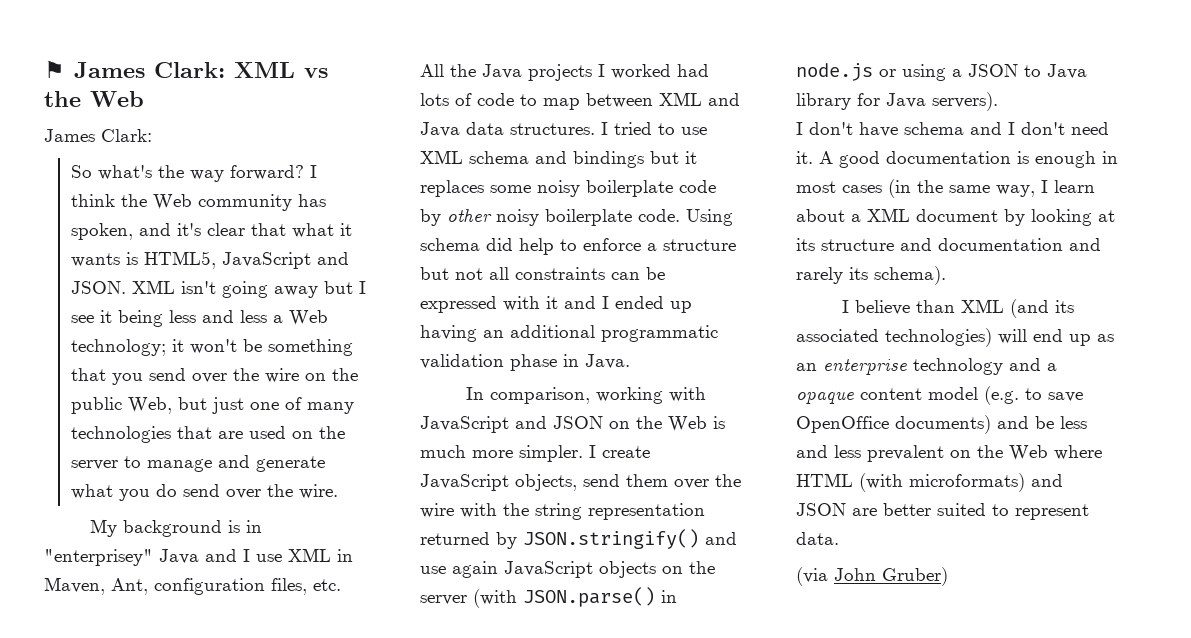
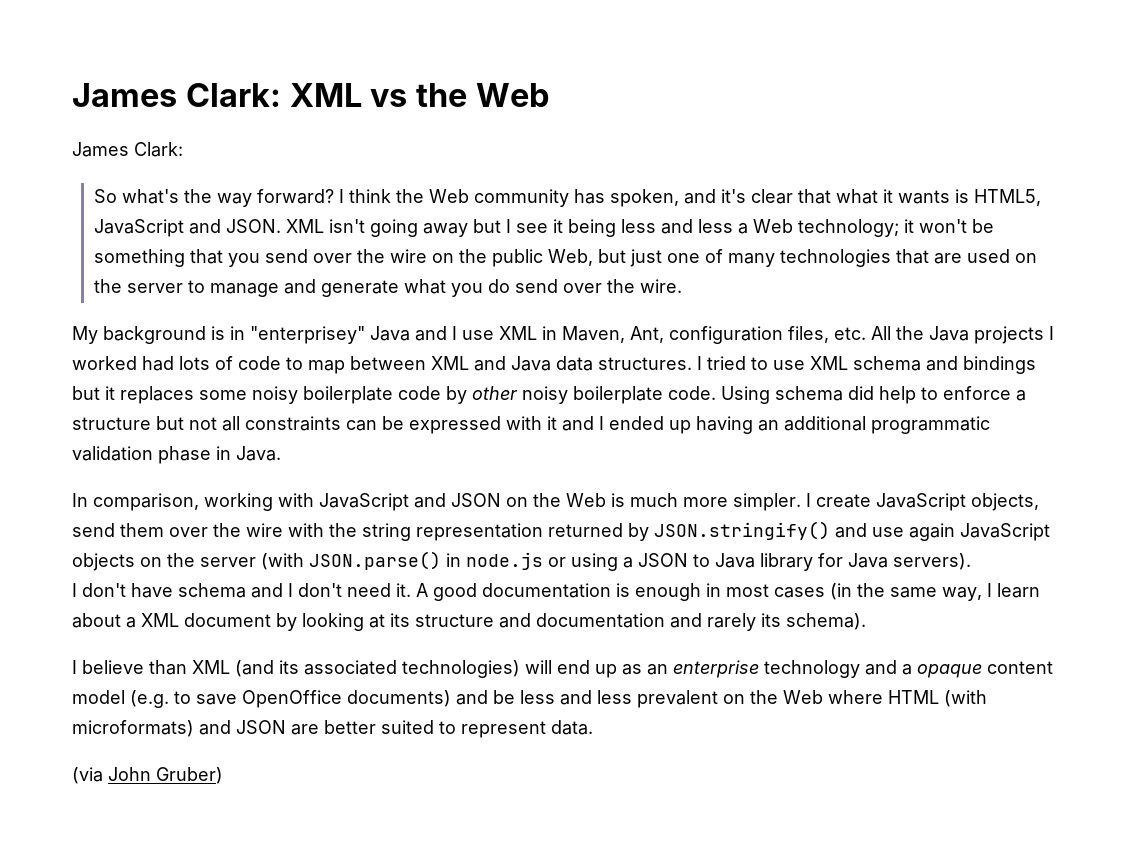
- ⚑ James Clark: XML vs the Web
+ James Clark: XML vs the Web

